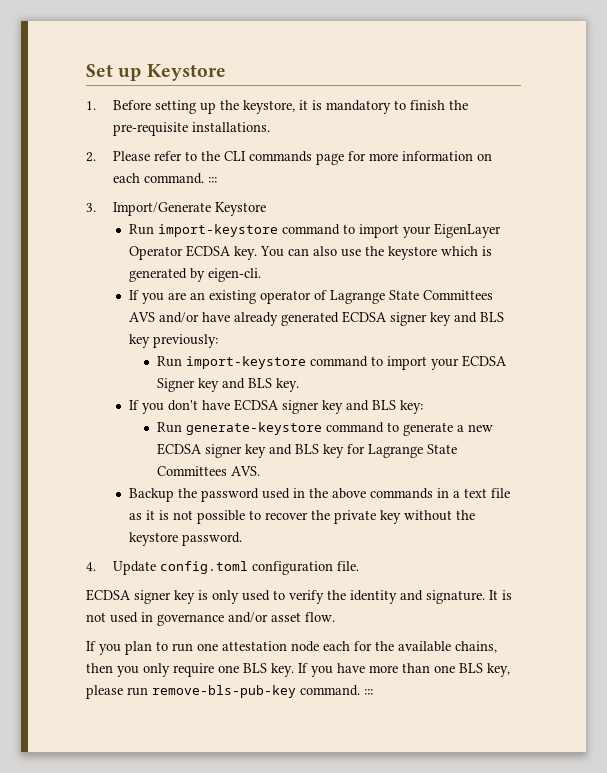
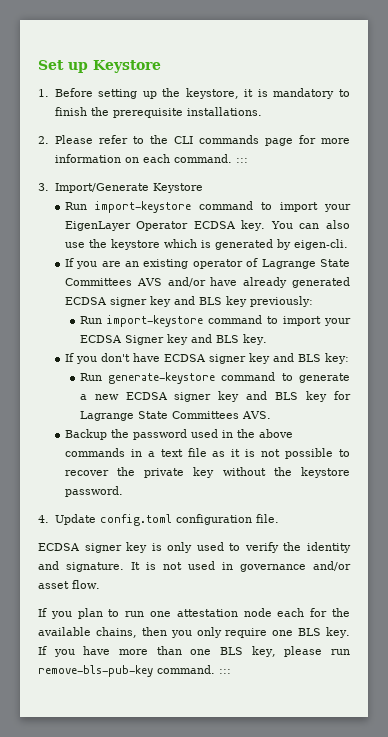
- 1. Before setting up the keystore, it is mandatory to finish the pre-requisite installations.
+ 1. Before setting up the keystore, it is mandatory to finish the prerequisite installations.

